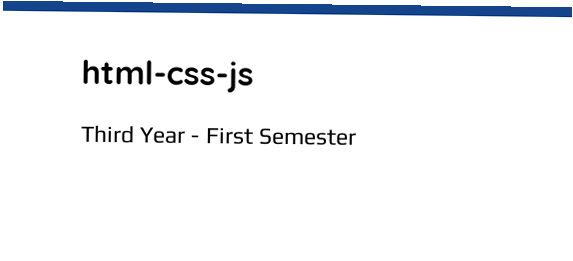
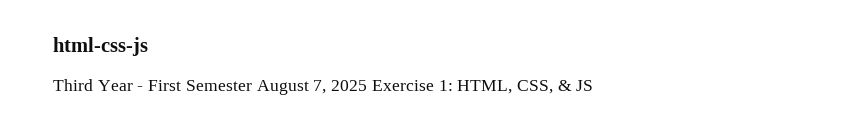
- Third Year - First Semester
+ Third Year - First Semester August 7, 2025 Exercise 1: HTML, CSS, & JS

